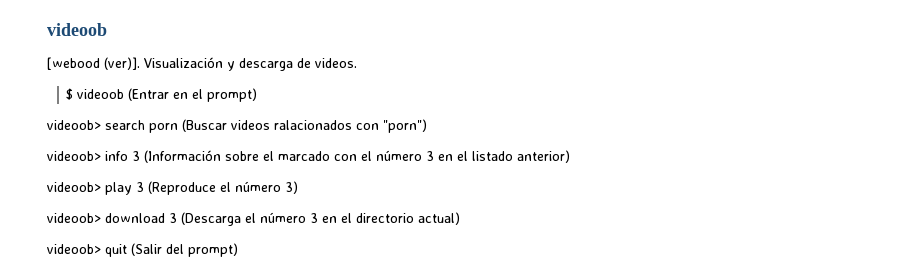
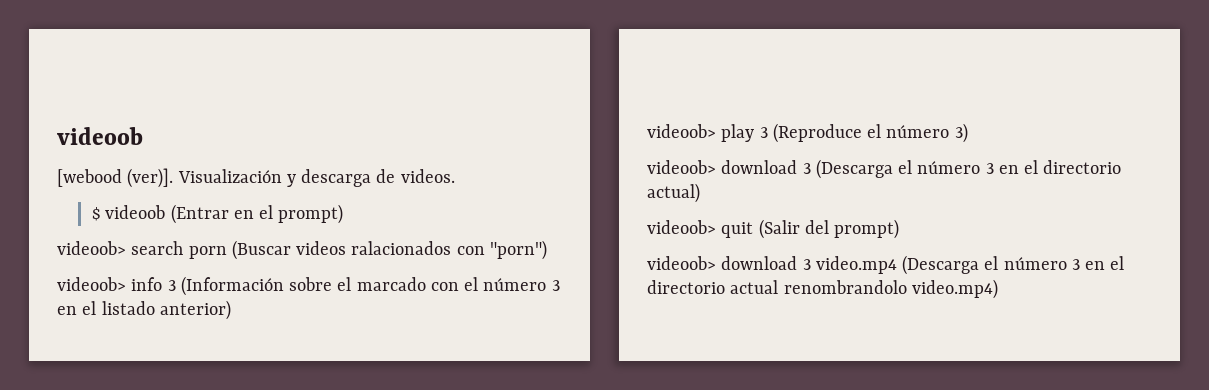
+ videoob> download 3 video.mp4 (Descarga el número 3 en el directorio actual renombrandolo video.mp4)

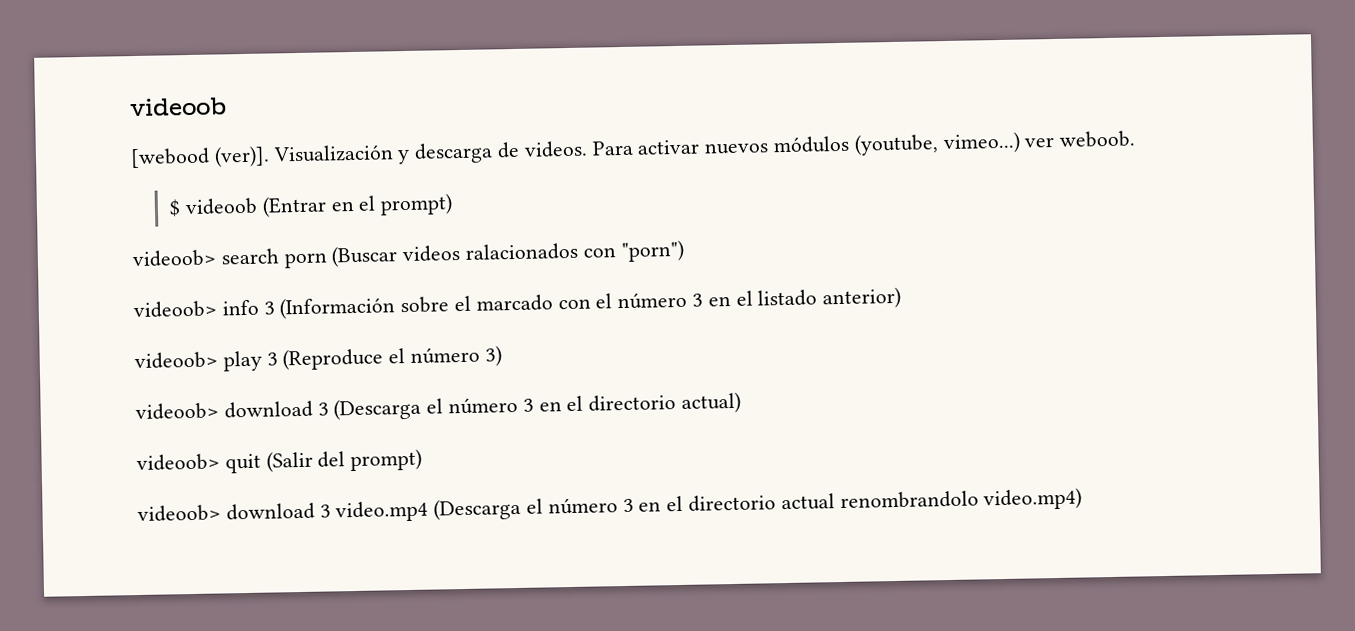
+ Para activar nuevos módulos (youtube, vimeo...) ver weboob.

